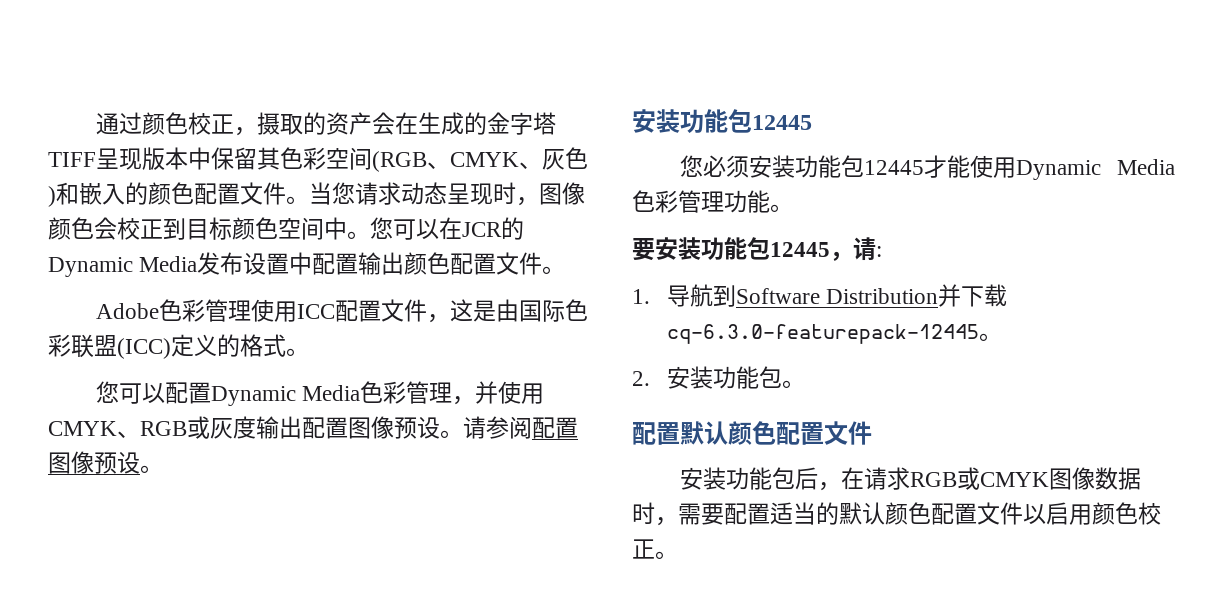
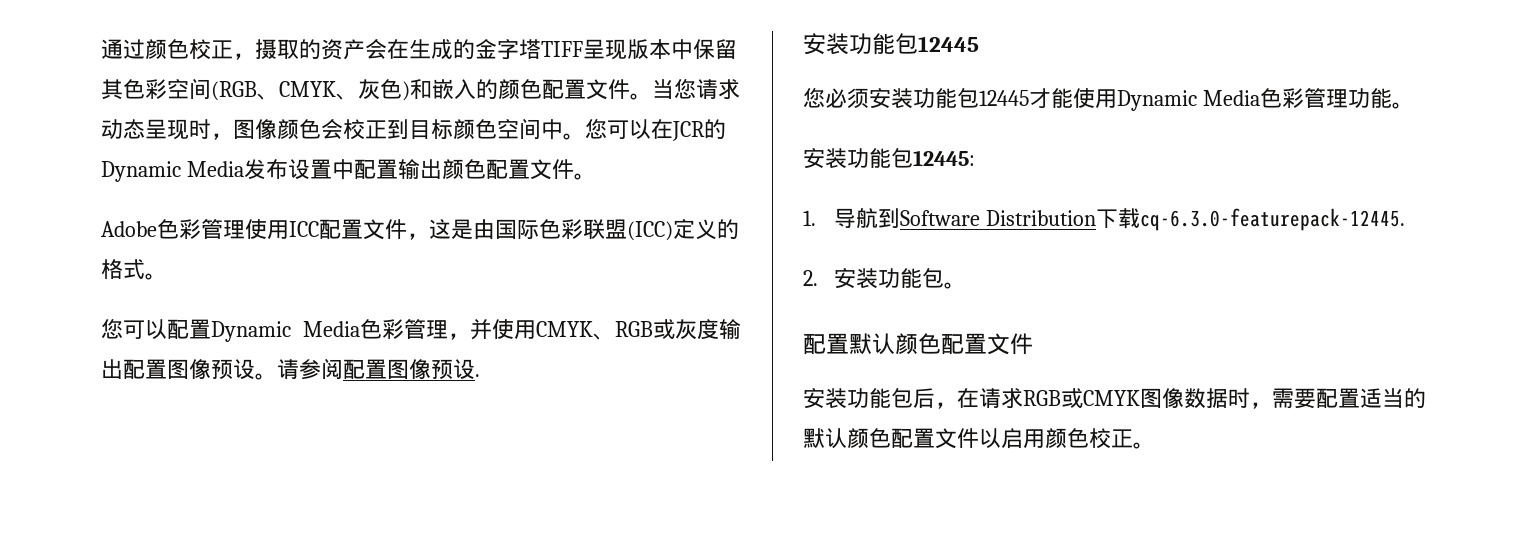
- 请参阅配置图像预设。
+ 请参阅配置图像预设.
- 要安装功能包12445，请:
+ 安装功能包12445:
- 1.导航到Software Distribution并下载cq-6.3.0-featurepack-12445。
+ 1.导航到Software Distribution下载cq-6.3.0-featurepack-12445.

